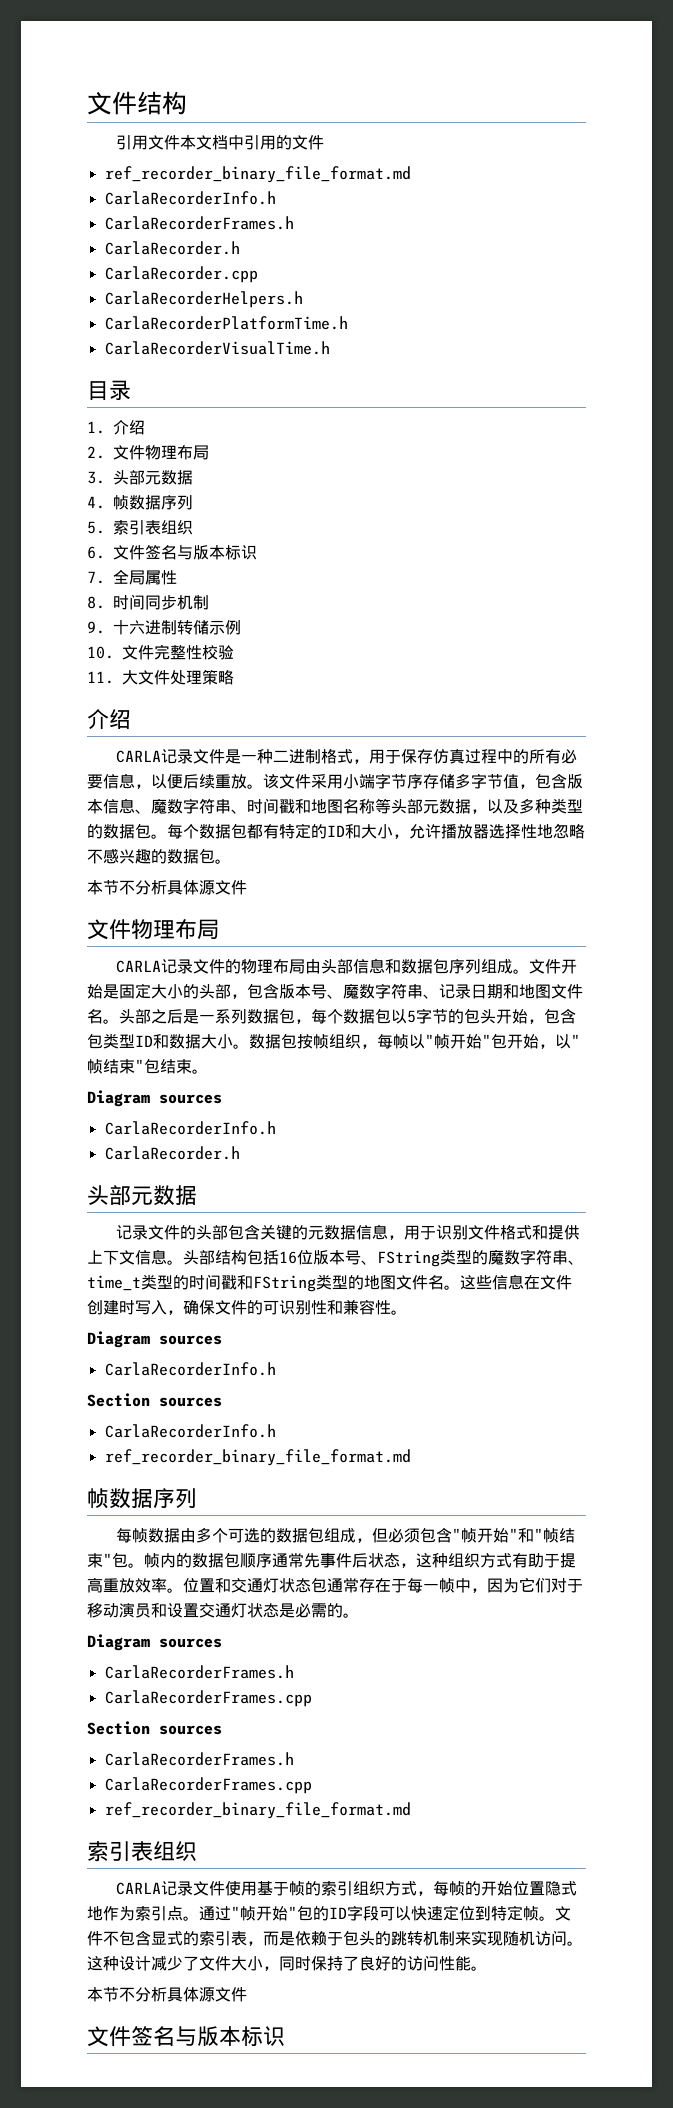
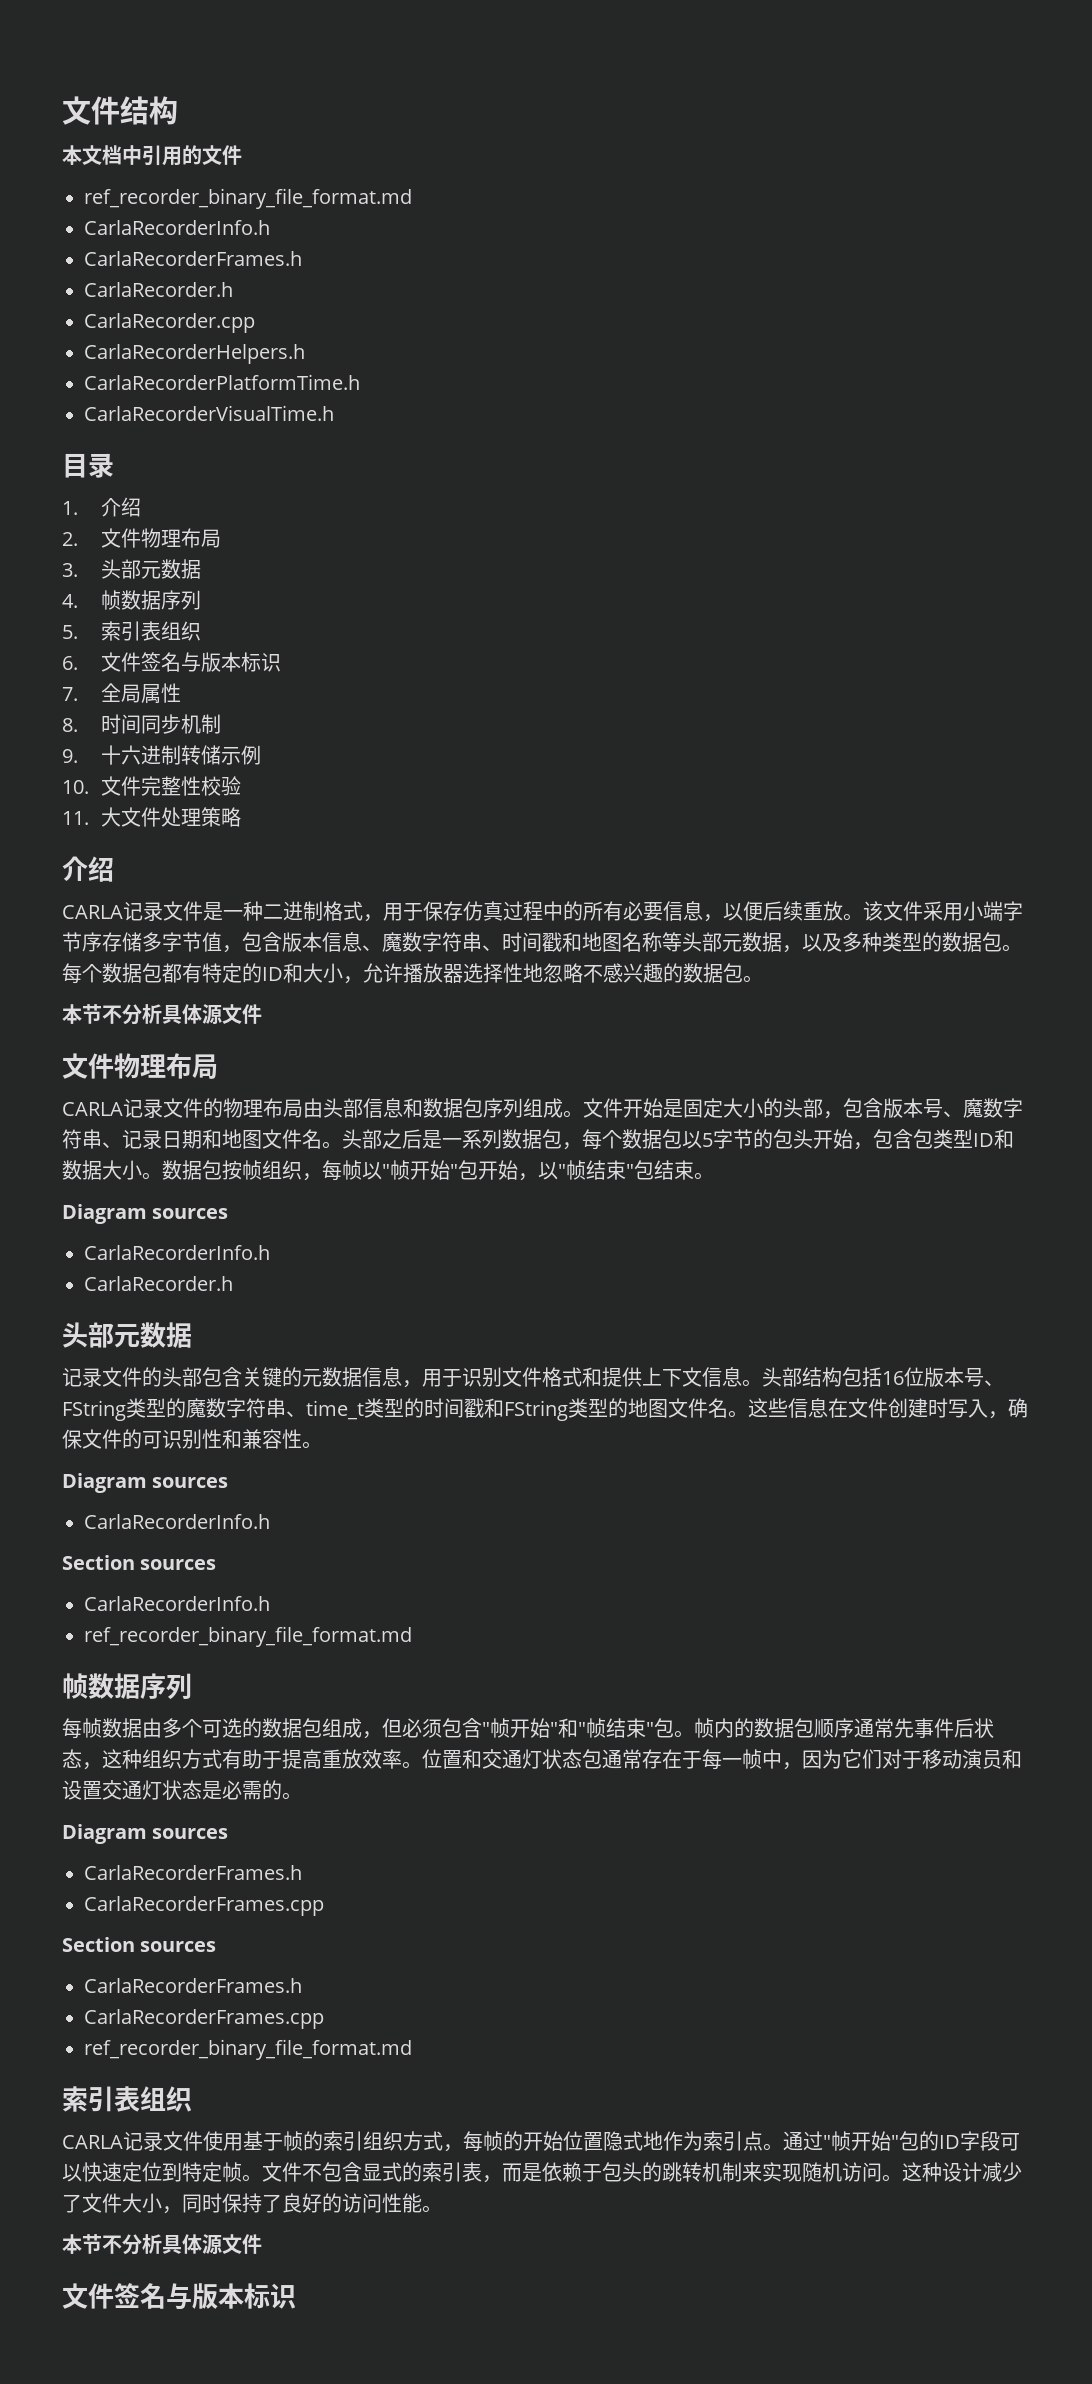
- 引用文件本文档中引用的文件
+ 本文档中引用的文件

